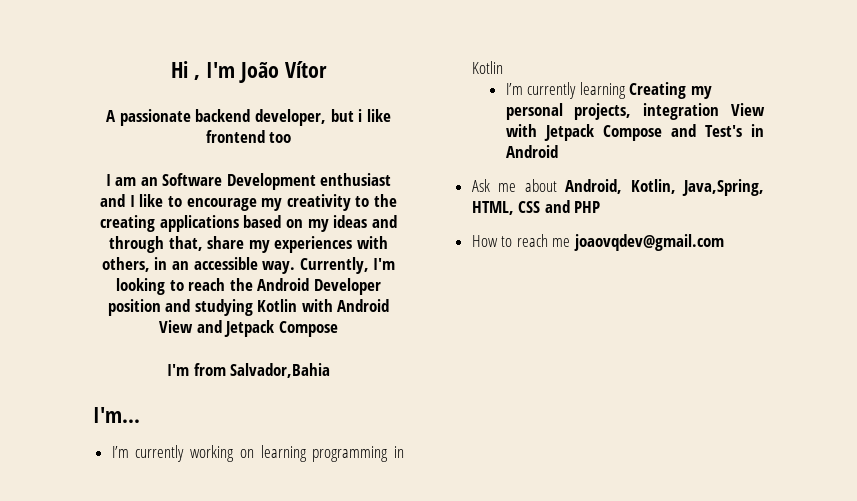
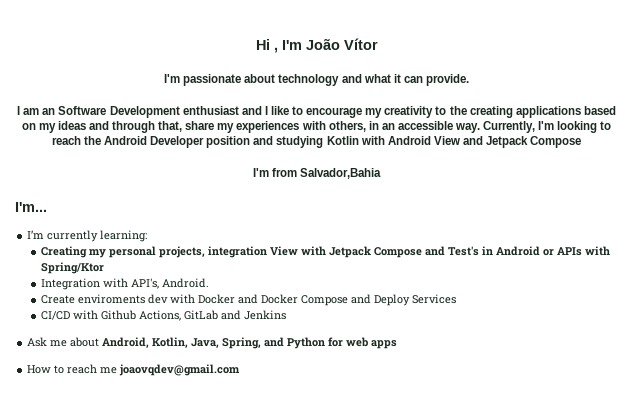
- A passionate backend developer, but i like frontend too
+ I'm passionate about technology and what it can provide.
- I’m currently working on learning programming in Kotlin
- I’m currently learning Creating my personal projects, integration View with Jetpack Compose and Test's in Android
+ I’m currently learning:
+ Creating my personal projects, integration View with Jetpack Compose and Test's in Android or APIs with Spring/Ktor
+ Integration with API's, Android.
+ Create enviroments dev with Docker and Docker Compose and Deploy Services
+ CI/CD with Github Actions, GitLab and Jenkins
- Ask me about Android, Kotlin, Java,Spring, HTML, CSS and PHP
+ Ask me about Android, Kotlin, Java, Spring, and Python for web apps

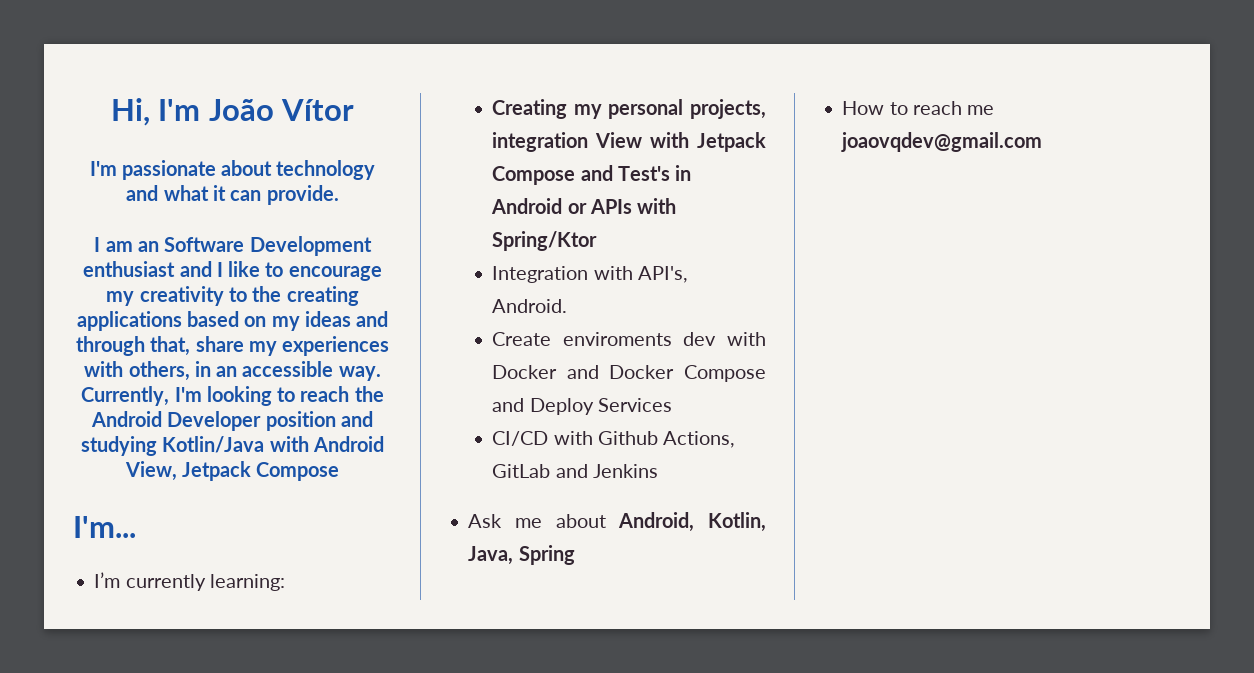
- Hi , I'm João Vítor
+ Hi, I'm João Vítor
- Currently, I'm looking to reach the Android Developer position and studying Kotlin with Android View and Jetpack Compose
- I'm from Salvador,Bahia
+ Currently, I'm looking to reach the Android Developer position and studying Kotlin/Java with Android View, Jetpack Compose
- Ask me about Android, Kotlin, Java, Spring, and Python for web apps
+ Ask me about Android, Kotlin, Java, Spring

